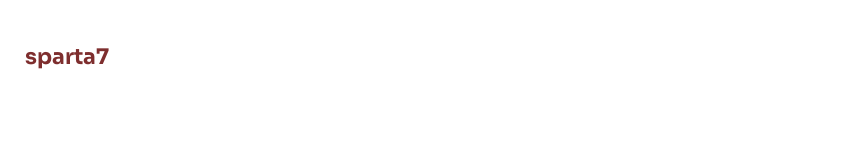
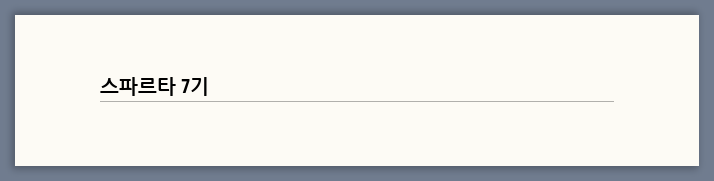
- sparta7
+ 스파르타 7기

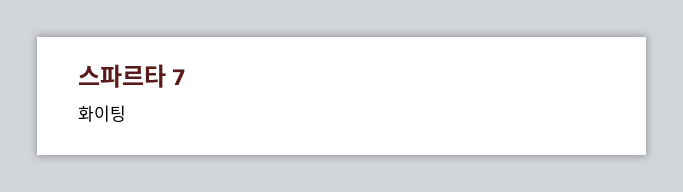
- 스파르타 7기
+ 스파르타 7
+ 화이팅

